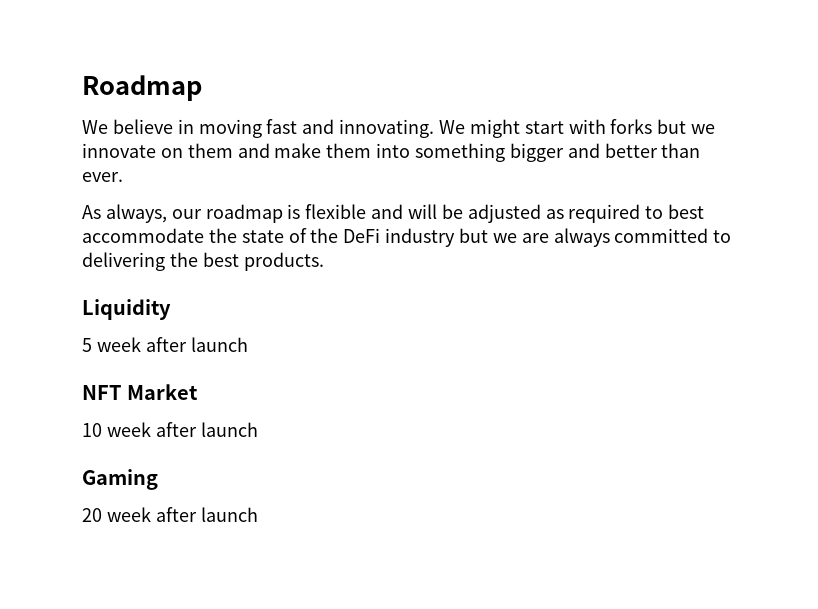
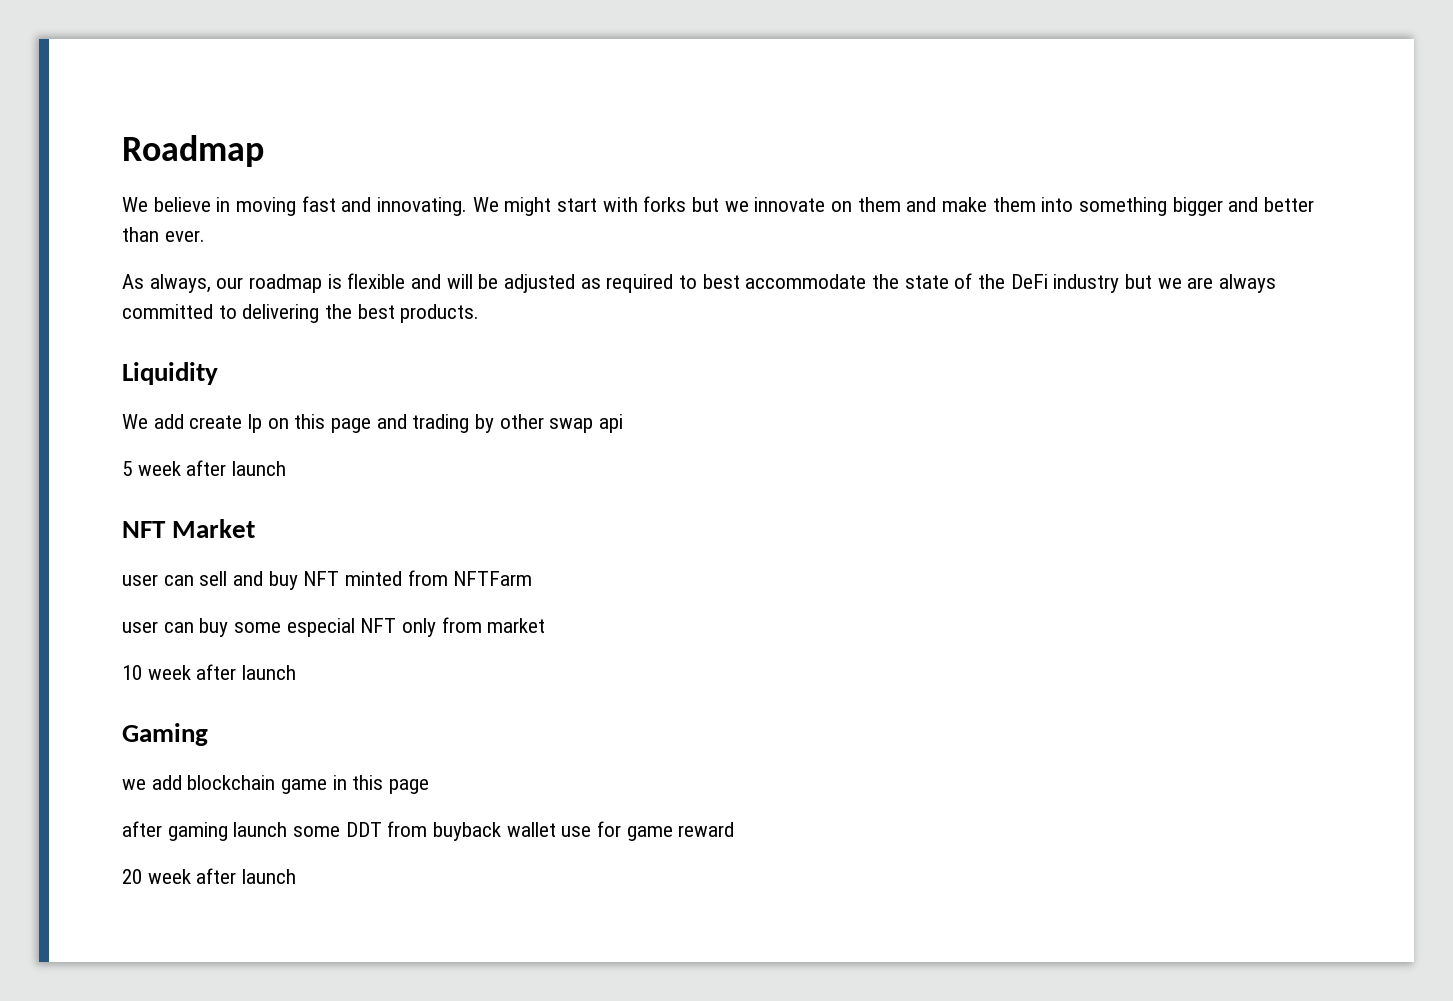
+ We add create lp on this page and trading by other swap api
+ user can sell and buy NFT minted from NFTFarm
+ user can buy some especial NFT only from market
+ we add blockchain game in this page
+ after gaming launch some DDT from buyback wallet use for game reward

